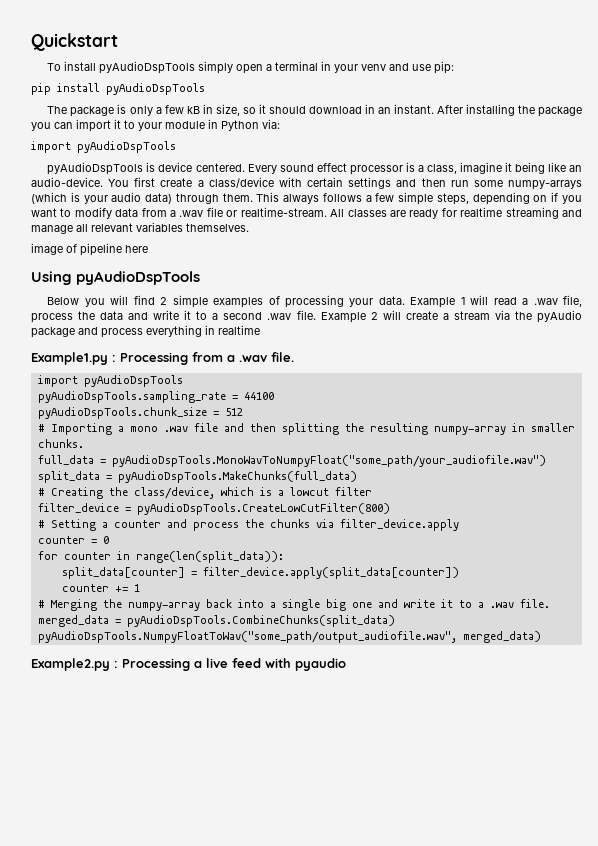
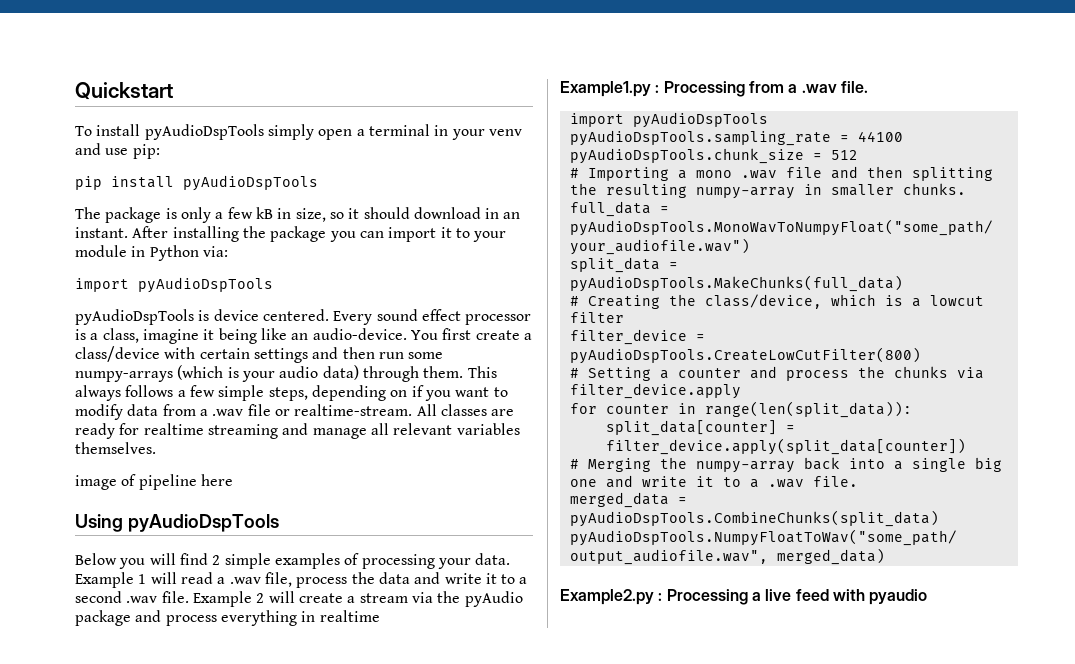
- counter = 0
- counter += 1

